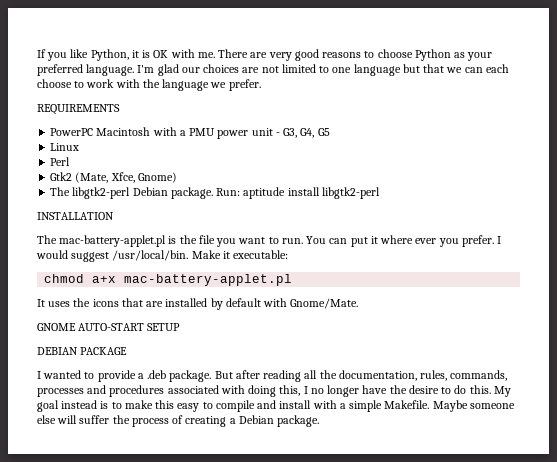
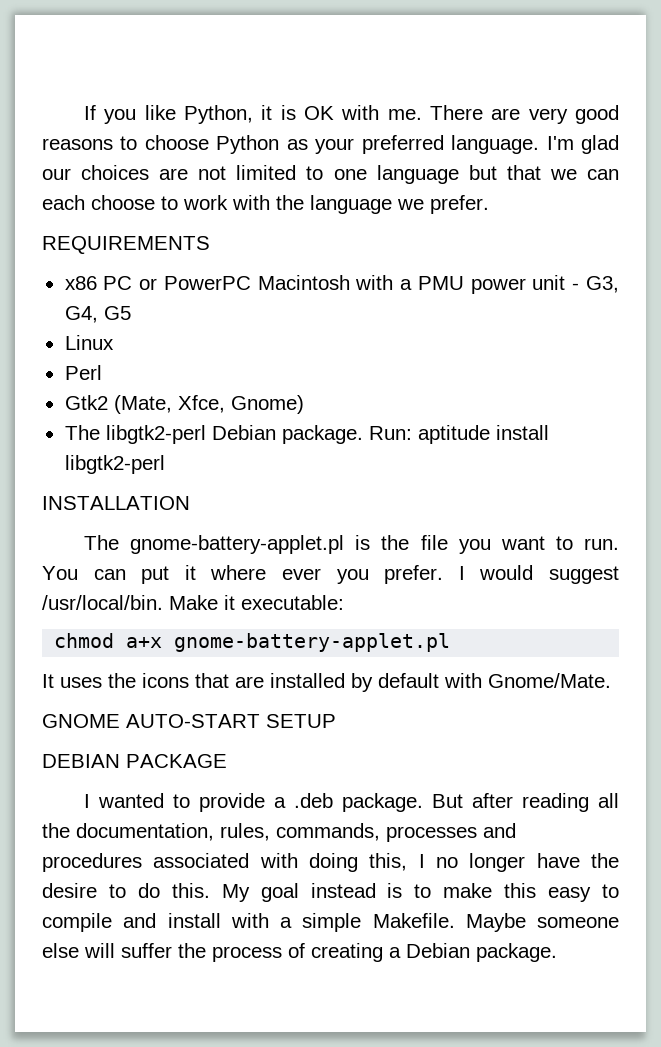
- PowerPC Macintosh with a PMU power unit - G3, G4, G5
+ x86 PC or PowerPC Macintosh with a PMU power unit - G3, G4, G5
- The mac-battery-applet.pl is the file you want to run.
+ The gnome-battery-applet.pl is the file you want to run.
- chmod a+x mac-battery-applet.pl
+ chmod a+x gnome-battery-applet.pl

